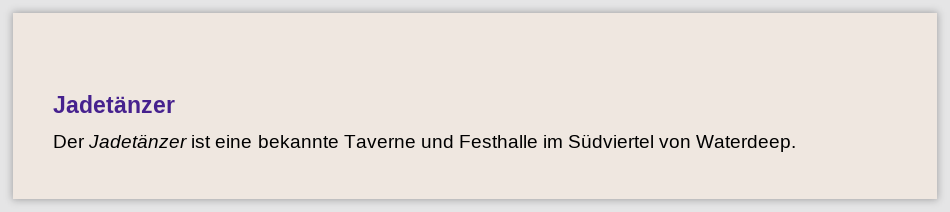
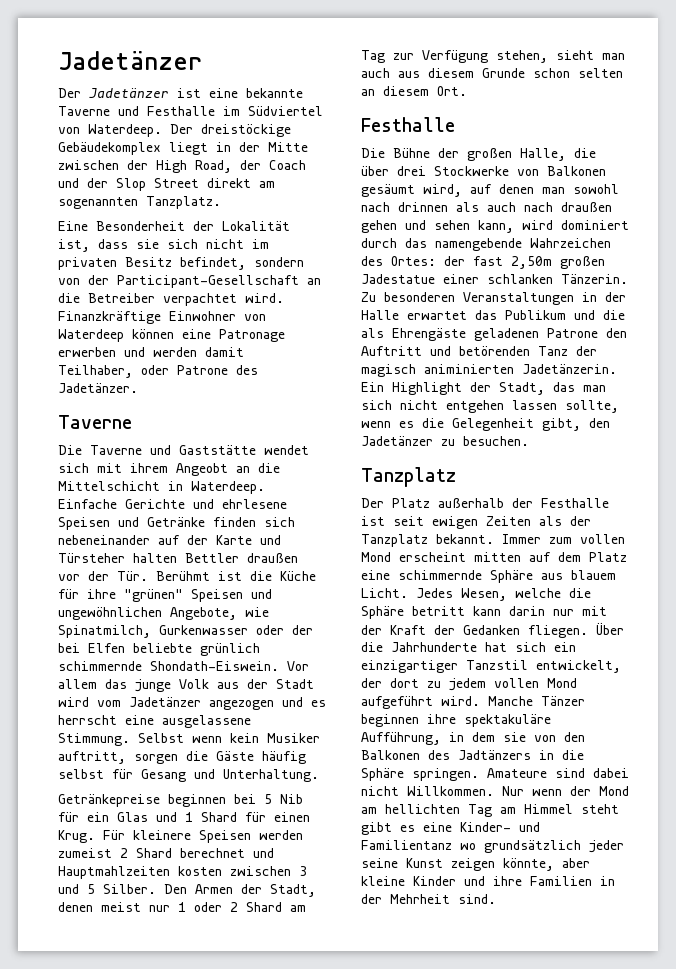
+ Der dreistöckige Gebäudekomplex liegt in der Mitte zwischen der High Road, der Coach und der Slop Street direkt am sogenannten Tanzplatz.
+ Eine Besonderheit der Lokalität ist, dass sie sich nicht im privaten Besitz befindet, sondern von der Participant-Gesellschaft an die Betreiber verpachtet wird. Finanzkräftige Einwohner von Waterdeep können eine Patronage erwerben und werden damit Teilhaber, oder Patrone des Jadetänzer.
+ Taverne
+ Die Taverne und Gaststätte wendet sich mit ihrem Angeobt an die Mittelschicht in Waterdeep. Einfache Gerichte und ehrlesene Speisen und Getränke finden sich nebeneinander auf der Karte und Türsteher halten Bettler draußen vor der Tür. Berühmt ist die Küche für ihre "grünen" Speisen und ungewöhnlichen Angebote, wie Spinatmilch, Gurkenwasser oder der bei Elfen beliebte grünlich schimmernde Shondath-Eiswein. Vor allem das junge Volk aus der Stadt wird vom Jadetänzer angezogen und es herrscht eine ausgelassene Stimmung. Selbst wenn kein Musiker auftritt, sorgen die Gäste häufig selbst für Gesang und Unterhaltung.
+ Getränkepreise beginnen bei 5 Nib für ein Glas und 1 Shard für einen Krug. Für kleinere Speisen werden zumeist 2 Shard berechnet und Hauptmahlzeiten kosten zwischen 3 und 5 Silber. Den Armen der Stadt, denen meist nur 1 oder 2 Shard am Tag zur Verfügung stehen, sieht man auch aus diesem Grunde schon selten an diesem Ort.
+ Festhalle
+ Die Bühne der großen Halle, die über drei Stockwerke von Balkonen gesäumt wird, auf denen man sowohl nach drinnen als auch nach draußen gehen und sehen kann, wird dominiert durch das namengebende Wahrzeichen des Ortes: der fast 2,50m großen Jadestatue einer schlanken Tänzerin. Zu besonderen Veranstaltungen in der Halle erwartet das Publikum und die als Ehrengäste geladenen Patrone den Auftritt und betörenden Tanz der magisch animinierten Jadetänzerin. Ein Highlight der Stadt, das man sich nicht entgehen lassen sollte, wenn es die Gelegenheit gibt, den Jadetänzer zu besuchen.
+ Tanzplatz
+ Der Platz außerhalb der Festhalle ist seit ewigen Zeiten als der Tanzplatz bekannt. Immer zum vollen Mond erscheint mitten auf dem Platz eine schimmernde Sphäre aus blauem Licht. Jedes Wesen, welche die Sphäre betritt kann darin nur mit der Kraft der Gedanken fliegen. Über die Jahrhunderte hat sich ein einzigartiger Tanzstil entwickelt, der dort zu jedem vollen Mond aufgeführt wird. Manche Tänzer beginnen ihre spektakuläre Aufführung, in dem sie von den Balkonen des Jadtänzers in die Sphäre springen. Amateure sind dabei nicht Willkommen. Nur wenn der Mond am hellichten Tag am Himmel steht gibt es eine Kinder- und Familientanz wo grundsätzlich jeder seine Kunst zeigen könnte, aber kleine Kinder und ihre Familien in der Mehrheit sind.

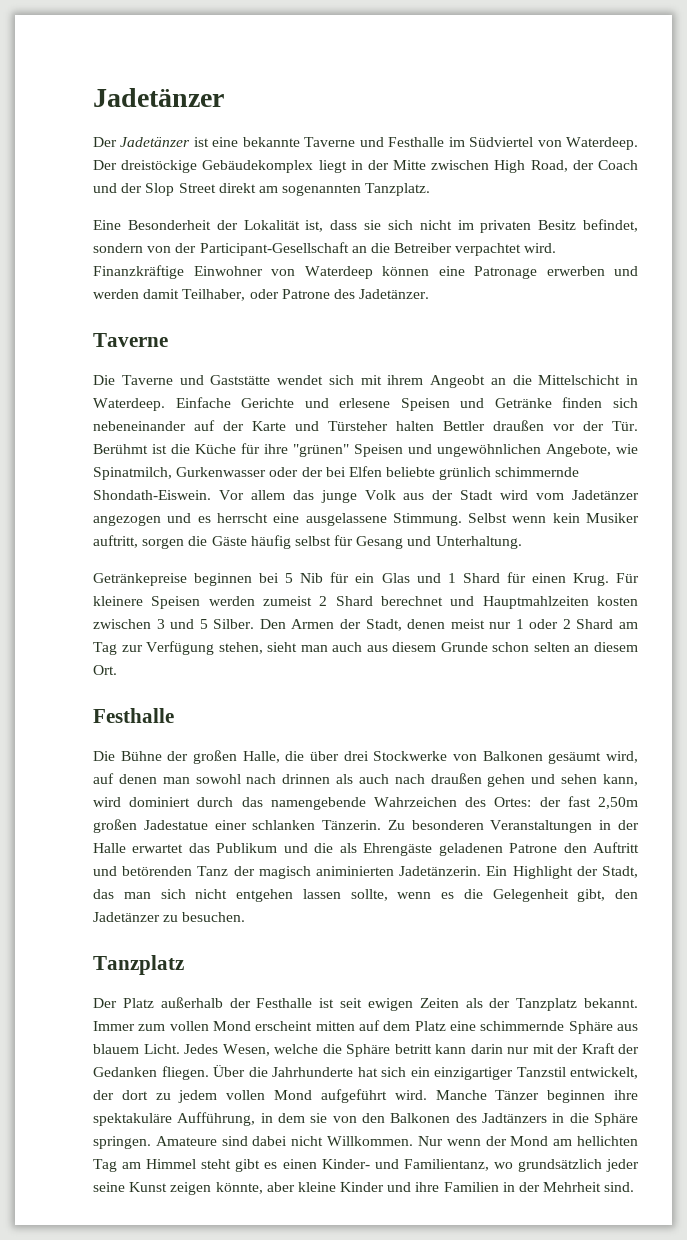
- Der dreistöckige Gebäudekomplex liegt in der Mitte zwischen der High Road, der Coach und der Slop Street direkt am sogenannten Tanzplatz.
+ Der dreistöckige Gebäudekomplex liegt in der Mitte zwischen High Road, der Coach und der Slop Street direkt am sogenannten Tanzplatz.
- Einfache Gerichte und ehrlesene Speisen und Getränke finden sich nebeneinander auf der Karte und Türsteher halten Bettler draußen vor der Tür. Berühmt ist die Küche für ihre "grünen" Speisen und ungewöhnlichen Angebote, wie Spinatmilch, Gurkenwasser oder der bei Elfen beliebte grünlich schimmernde Shondath-Eiswein.
+ Einfache Gerichte und erlesene Speisen und Getränke finden sich nebeneinander auf der Karte und Türsteher halten Bettler draußen vor der Tür. Berühmt ist die Küche für ihre "grünen" Speisen und ungewöhnlichen Angebote, wie Spinatmilch, Gurkenwasser oder der bei Elfen beliebte grünlich schimmernde Shondath-Eiswein.
- Nur wenn der Mond am hellichten Tag am Himmel steht gibt es eine Kinder- und Familientanz wo grundsätzlich jeder seine Kunst zeigen könnte, aber kleine Kinder und ihre Familien in der Mehrheit sind.
+ Nur wenn der Mond am hellichten Tag am Himmel steht gibt es einen Kinder- und Familientanz, wo grundsätzlich jeder seine Kunst zeigen könnte, aber kleine Kinder und ihre Familien in der Mehrheit sind.

